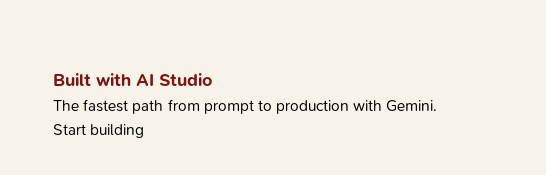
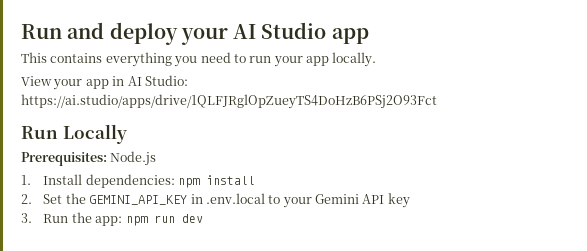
- Built with AI Studio
- The fastest path from prompt to production with Gemini.
- Start building
+ Run and deploy your AI Studio app
+ This contains everything you need to run your app locally.
+ View your app in AI Studio: https://ai.studio/apps/drive/1QLFJRglOpZueyTS4DoHzB6PSj2O93Fct
+ Run Locally
+ Prerequisites: Node.js
+ 1. Install dependencies: npm install
+ 2. Set the GEMINI_API_KEY in .env.local to your Gemini API key
+ 3. Run the app: npm run dev

